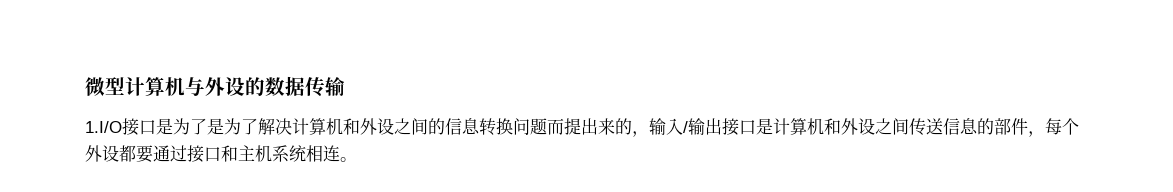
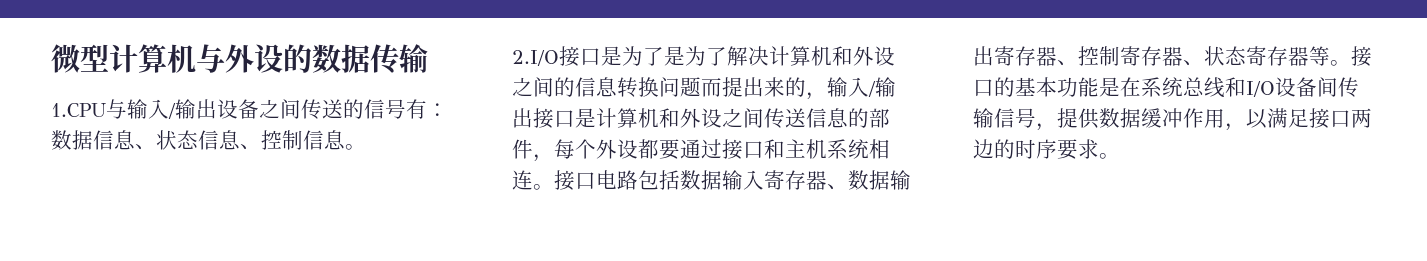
- 1.I/O接口是为了是为了解决计算机和外设之间的信息转换问题而提出来的，输入/输出接口是计算机和外设之间传送信息的部件，每个外设都要通过接口和主机系统相连。
+ 1.CPU与输入/输出设备之间传送的信号有：数据信息、状态信息、控制信息。
+ 2.I/O接口是为了是为了解决计算机和外设之间的信息转换问题而提出来的，输入/输出接口是计算机和外设之间传送信息的部件，每个外设都要通过接口和主机系统相连。
+ 接口电路包括数据输入寄存器、数据输出寄存器、控制寄存器、状态寄存器等。接口的基本功能是在系统总线和I/O设备间传输信号，提供数据缓冲作用，以满足接口两边的时序要求。

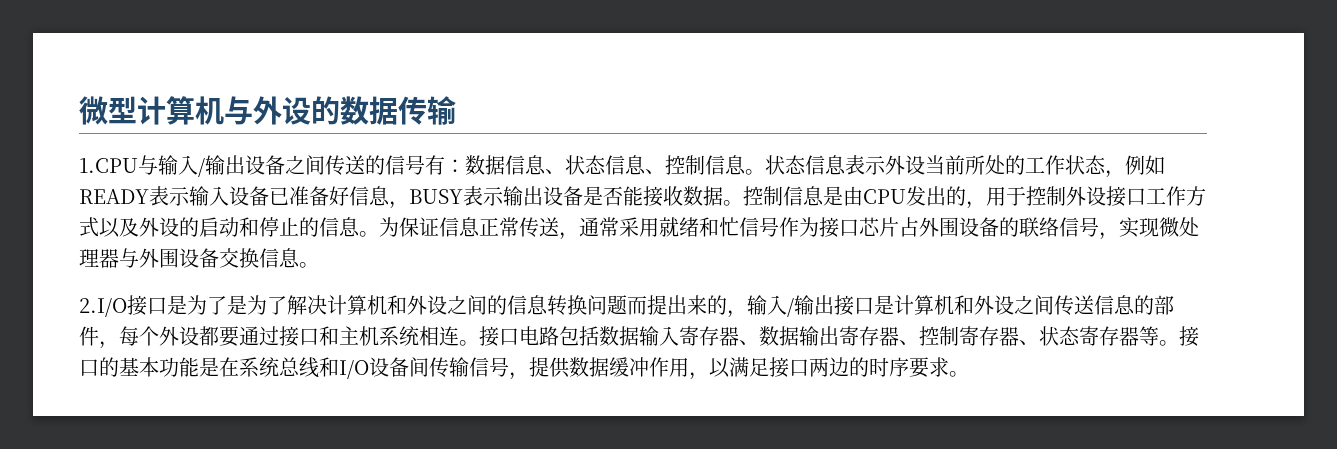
+ 状态信息表示外设当前所处的工作状态，例如READY表示输入设备已准备好信息，BUSY表示输出设备是否能接收数据。控制信息是由CPU发出的，用于控制外设接口工作方式以及外设的启动和停止的信息。为保证信息正常传送，通常采用就绪和忙信号作为接口芯片占外围设备的联络信号，实现微处理器与外围设备交换信息。

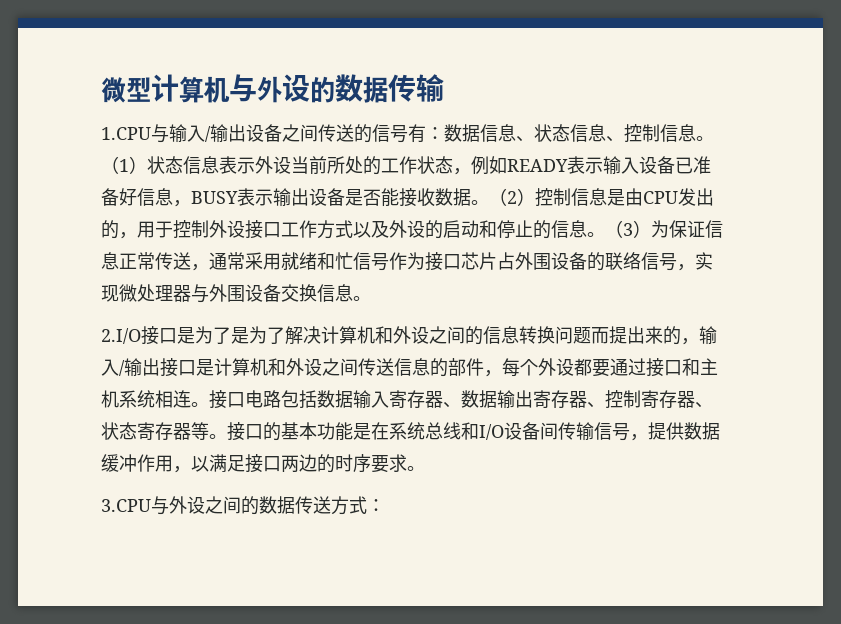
- 状态信息表示外设当前所处的工作状态，例如READY表示输入设备已准备好信息，BUSY表示输出设备是否能接收数据。
+ （1）状态信息表示外设当前所处的工作状态，例如READY表示输入设备已准备好信息，BUSY表示输出设备是否能接收数据。
- 控制信息是由CPU发出的，用于控制外设接口工作方式以及外设的启动和停止的信息。
+ （2）控制信息是由CPU发出的，用于控制外设接口工作方式以及外设的启动和停止的信息。
- 为保证信息正常传送，通常采用就绪和忙信号作为接口芯片占外围设备的联络信号，实现微处理器与外围设备交换信息。
+ （3）为保证信息正常传送，通常采用就绪和忙信号作为接口芯片占外围设备的联络信号，实现微处理器与外围设备交换信息。
+ 3.CPU与外设之间的数据传送方式：

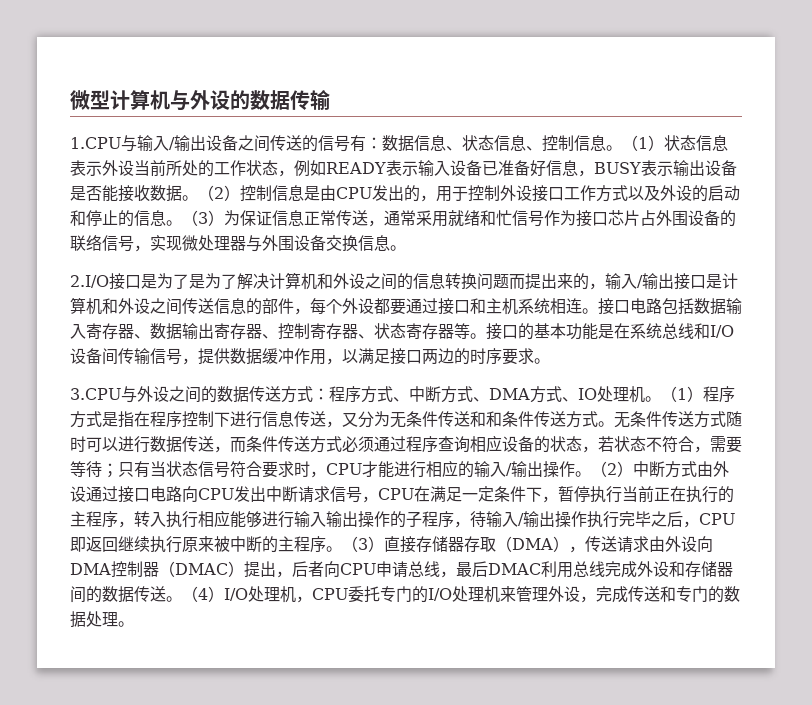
- 3.CPU与外设之间的数据传送方式：
+ 3.CPU与外设之间的数据传送方式：程序方式、中断方式、DMA方式、IO处理机。（1）程序方式是指在程序控制下进行信息传送，又分为无条件传送和和条件传送方式。无条件传送方式随时可以进行数据传送，而条件传送方式必须通过程序查询相应设备的状态，若状态不符合，需要等待；只有当状态信号符合要求时，CPU才能进行相应的输入/输出操作。（2）中断方式由外设通过接口电路向CPU发出中断请求信号，CPU在满足一定条件下，暂停执行当前正在执行的主程序，转入执行相应能够进行输入输出操作的子程序，待输入/输出操作执行完毕之后，CPU即返回继续执行原来被中断的主程序。（3）直接存储器存取（DMA），传送请求由外设向DMA控制器（DMAC）提出，后者向CPU申请总线，最后DMAC利用总线完成外设和存储器间的数据传送。（4）I/O处理机，CPU委托专门的I/O处理机来管理外设，完成传送和专门的数据处理。

